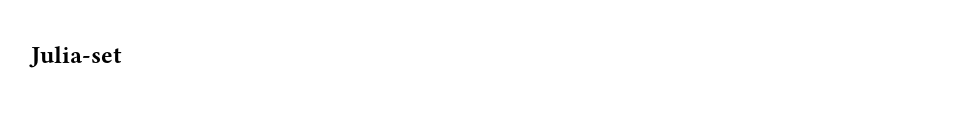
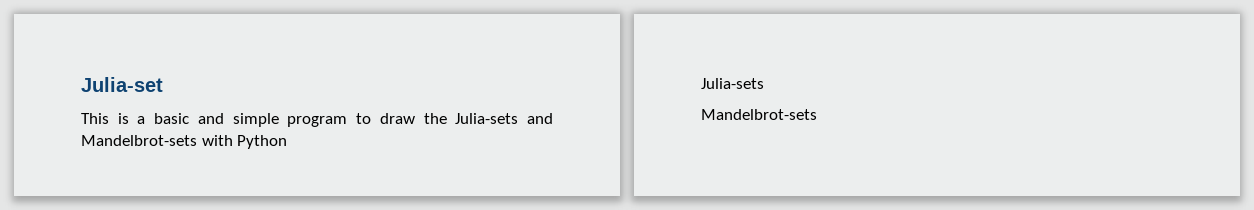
+ This is a basic and simple program to draw the Julia-sets and Mandelbrot-sets with Python
+ Julia-sets
+ Mandelbrot-sets

